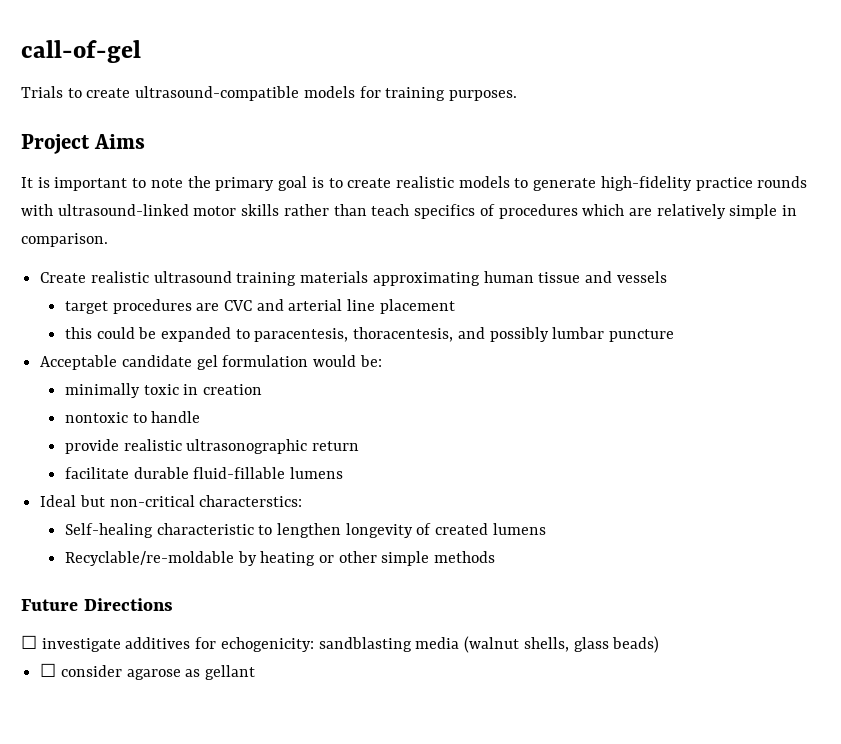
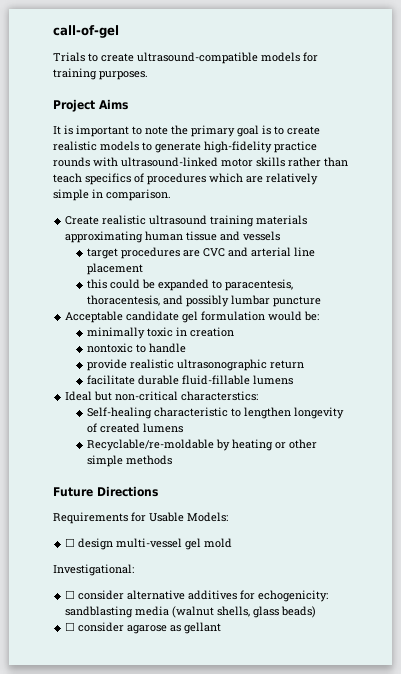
- ☐ investigate additives for echogenicity: sandblasting media (walnut shells, glass beads)
+ Requirements for Usable Models:
+ ☐ design multi-vessel gel mold
+ Investigational:
+ ☐ consider alternative additives for echogenicity: sandblasting media (walnut shells, glass beads)

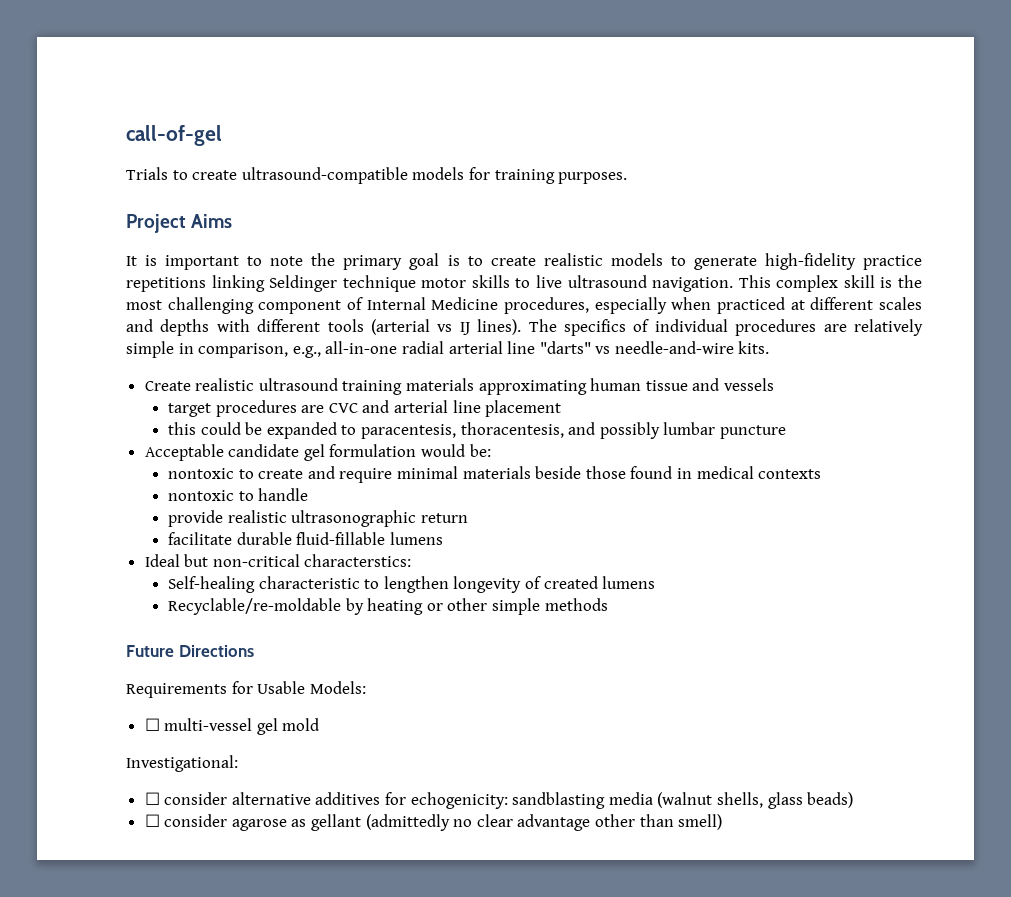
- It is important to note the primary goal is to create realistic models to generate high-fidelity practice rounds with ultrasound-linked motor skills rather than teach specifics of procedures which are relatively simple in comparison.
+ It is important to note the primary goal is to create realistic models to generate high-fidelity practice repetitions linking Seldinger technique motor skills to live ultrasound navigation. This complex skill is the most challenging component of Internal Medicine procedures, especially when practiced at different scales and depths with different tools (arterial vs IJ lines). The specifics of individual procedures are relatively simple in comparison, e.g., all-in-one radial arterial line "darts" vs needle-and-wire kits.
- minimally toxic in creation
+ nontoxic to create and require minimal materials beside those found in medical contexts
- ☐ design multi-vessel gel mold
+ ☐ multi-vessel gel mold
- ☐ consider agarose as gellant
+ ☐ consider agarose as gellant (admittedly no clear advantage other than smell)

